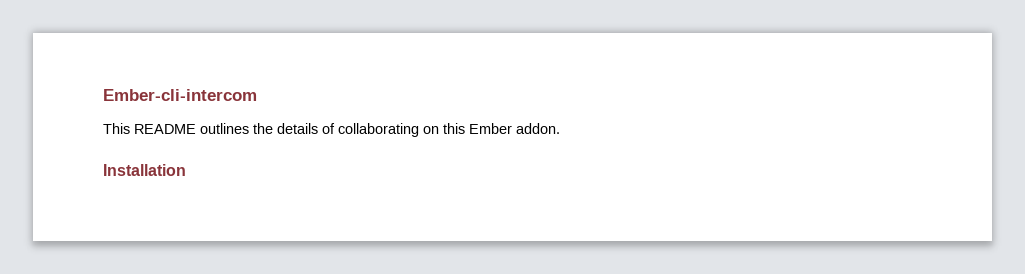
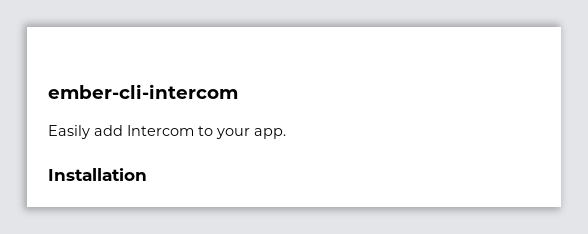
- Ember-cli-intercom
- This README outlines the details of collaborating on this Ember addon.
+ ember-cli-intercom
+ Easily add Intercom to your app.

